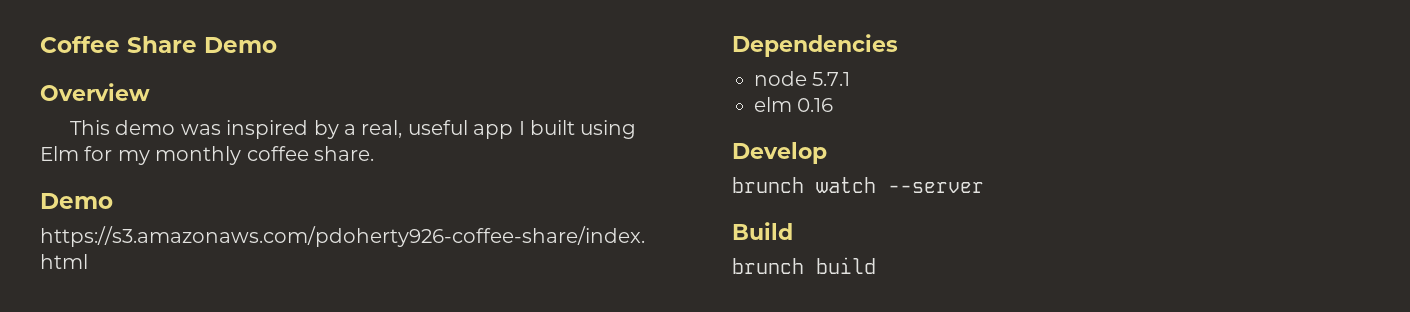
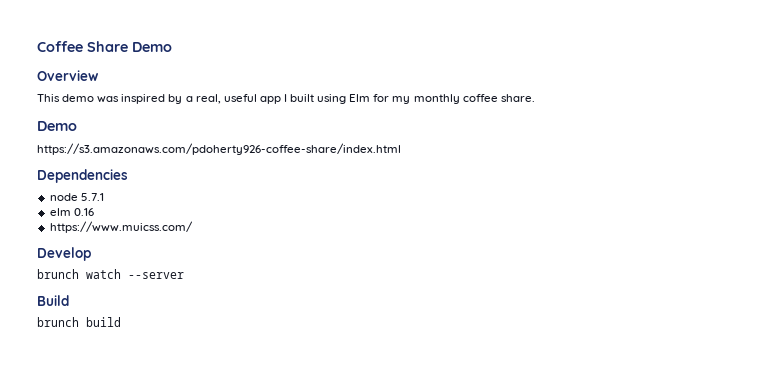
+ https://www.muicss.com/

